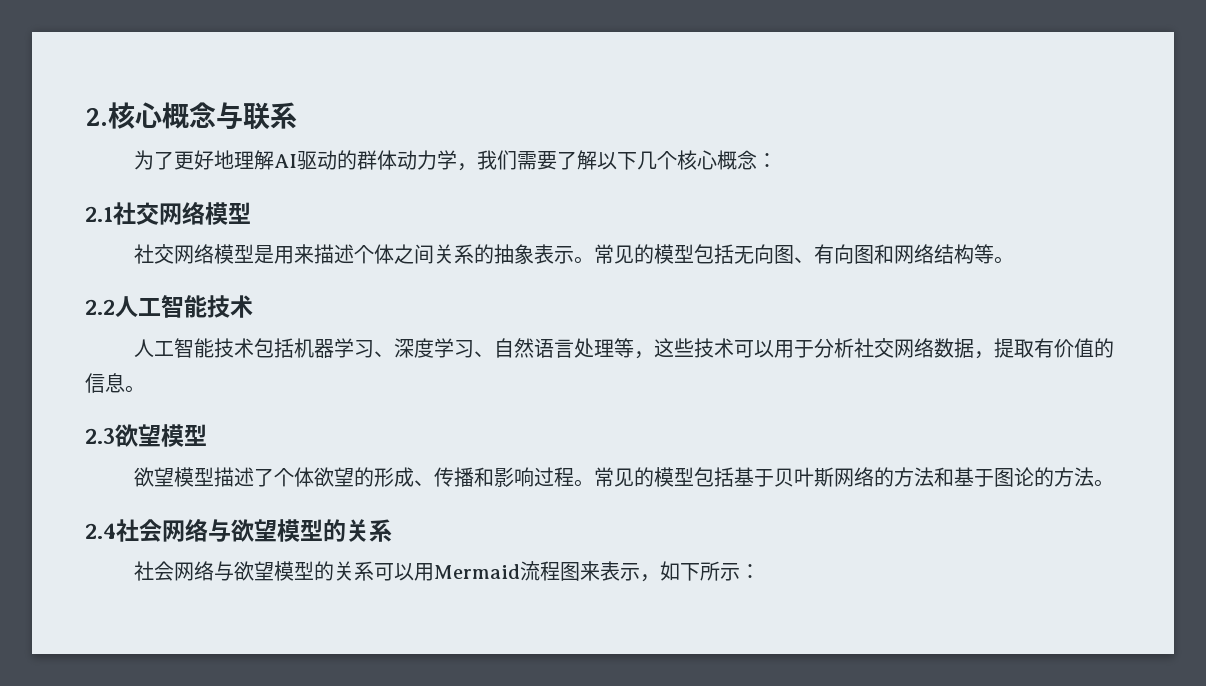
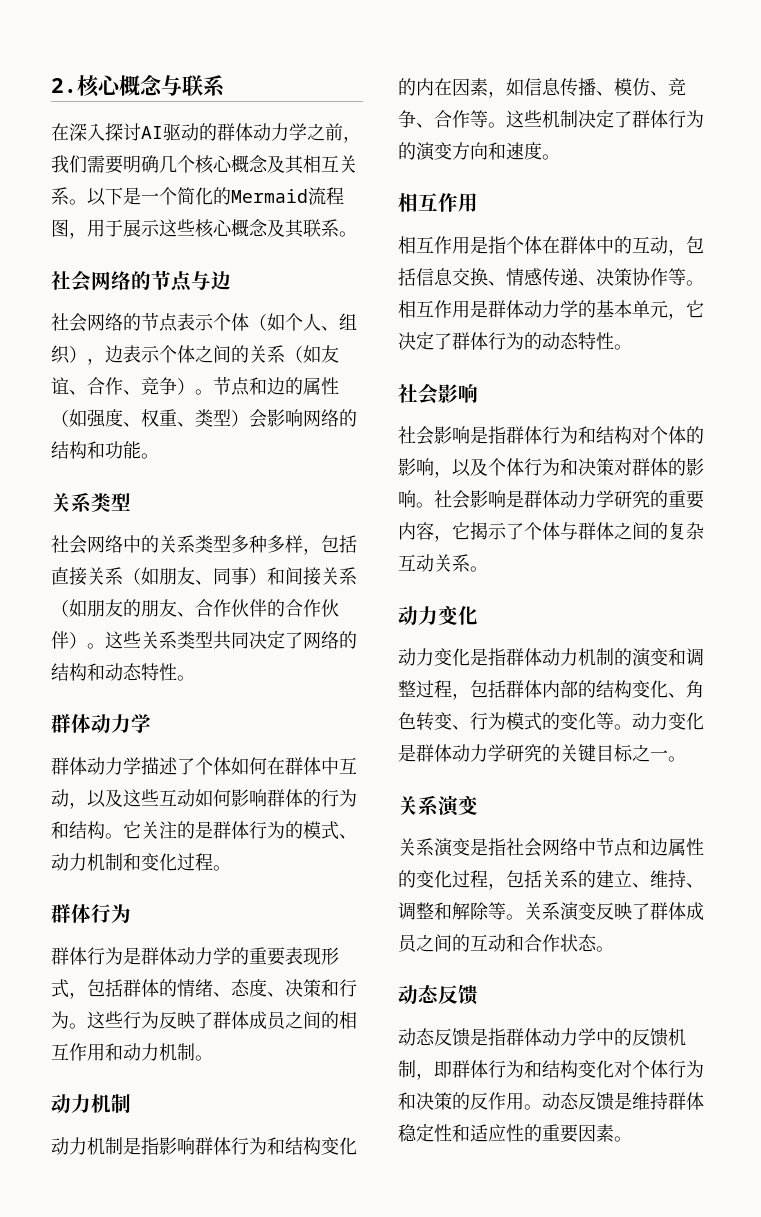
- 为了更好地理解AI驱动的群体动力学，我们需要了解以下几个核心概念：
- 2.1社交网络模型
- 社交网络模型是用来描述个体之间关系的抽象表示。常见的模型包括无向图、有向图和网络结构等。
- 2.2人工智能技术
- 人工智能技术包括机器学习、深度学习、自然语言处理等，这些技术可以用于分析社交网络数据，提取有价值的信息。
- 2.3欲望模型
- 欲望模型描述了个体欲望的形成、传播和影响过程。常见的模型包括基于贝叶斯网络的方法和基于图论的方法。
- 2.4社会网络与欲望模型的关系
- 社会网络与欲望模型的关系可以用Mermaid流程图来表示，如下所示：
+ 在深入探讨AI驱动的群体动力学之前，我们需要明确几个核心概念及其相互关系。以下是一个简化的Mermaid流程图，用于展示这些核心概念及其联系。
+ 社会网络的节点与边
+ 社会网络的节点表示个体（如个人、组织），边表示个体之间的关系（如友谊、合作、竞争）。节点和边的属性（如强度、权重、类型）会影响网络的结构和功能。
+ 关系类型
+ 社会网络中的关系类型多种多样，包括直接关系（如朋友、同事）和间接关系（如朋友的朋友、合作伙伴的合作伙伴）。这些关系类型共同决定了网络的结构和动态特性。
+ 群体动力学
+ 群体动力学描述了个体如何在群体中互动，以及这些互动如何影响群体的行为和结构。它关注的是群体行为的模式、动力机制和变化过程。
+ 群体行为
+ 群体行为是群体动力学的重要表现形式，包括群体的情绪、态度、决策和行为。这些行为反映了群体成员之间的相互作用和动力机制。
+ 动力机制
+ 动力机制是指影响群体行为和结构变化的内在因素，如信息传播、模仿、竞争、合作等。这些机制决定了群体行为的演变方向和速度。
+ 相互作用
+ 相互作用是指个体在群体中的互动，包括信息交换、情感传递、决策协作等。相互作用是群体动力学的基本单元，它决定了群体行为的动态特性。
+ 社会影响
+ 社会影响是指群体行为和结构对个体的影响，以及个体行为和决策对群体的影响。社会影响是群体动力学研究的重要内容，它揭示了个体与群体之间的复杂互动关系。
+ 动力变化
+ 动力变化是指群体动力机制的演变和调整过程，包括群体内部的结构变化、角色转变、行为模式的变化等。动力变化是群体动力学研究的关键目标之一。
+ 关系演变
+ 关系演变是指社会网络中节点和边属性的变化过程，包括关系的建立、维持、调整和解除等。关系演变反映了群体成员之间的互动和合作状态。
+ 动态反馈
+ 动态反馈是指群体动力学中的反馈机制，即群体行为和结构变化对个体行为和决策的反作用。动态反馈是维持群体稳定性和适应性的重要因素。

